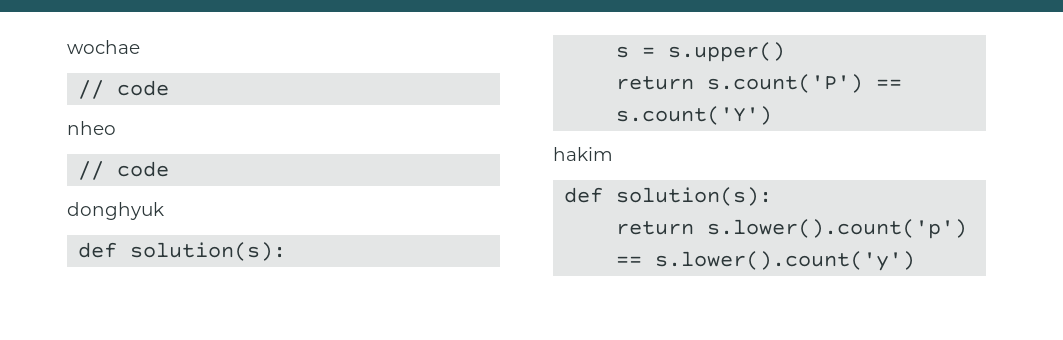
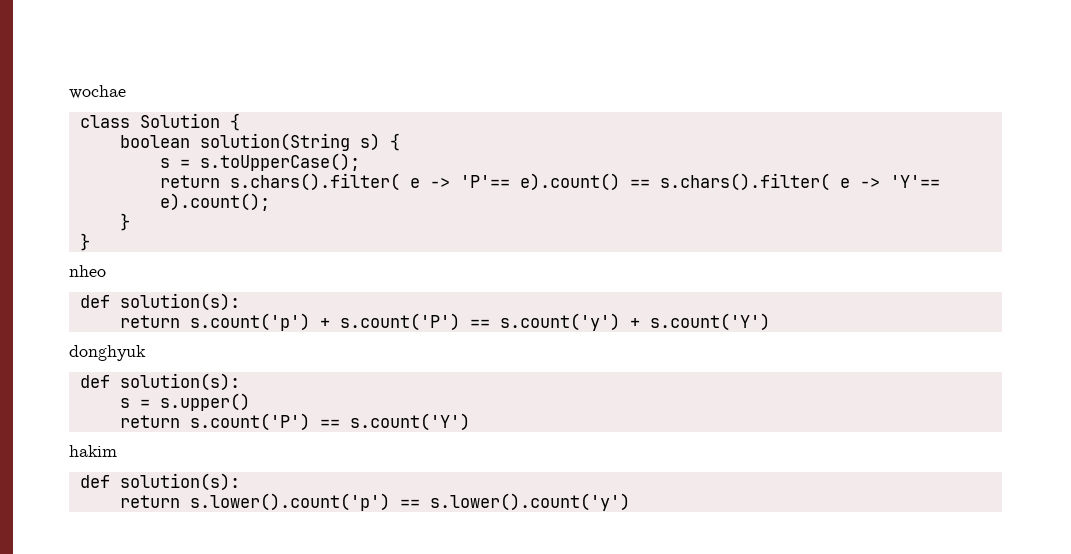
  wochae
- // code
+ class Solution {
+ boolean solution(String s) {
+ s = s.toUpperCase();
+ return s.chars().filter( e -> 'P'== e).count() == s.chars().filter( e -> 'Y'== e).count();
+ }
+ }
  nheo
- // code
+ def solution(s):
+ return s.count('p') + s.count('P') == s.count('y') + s.count('Y')

